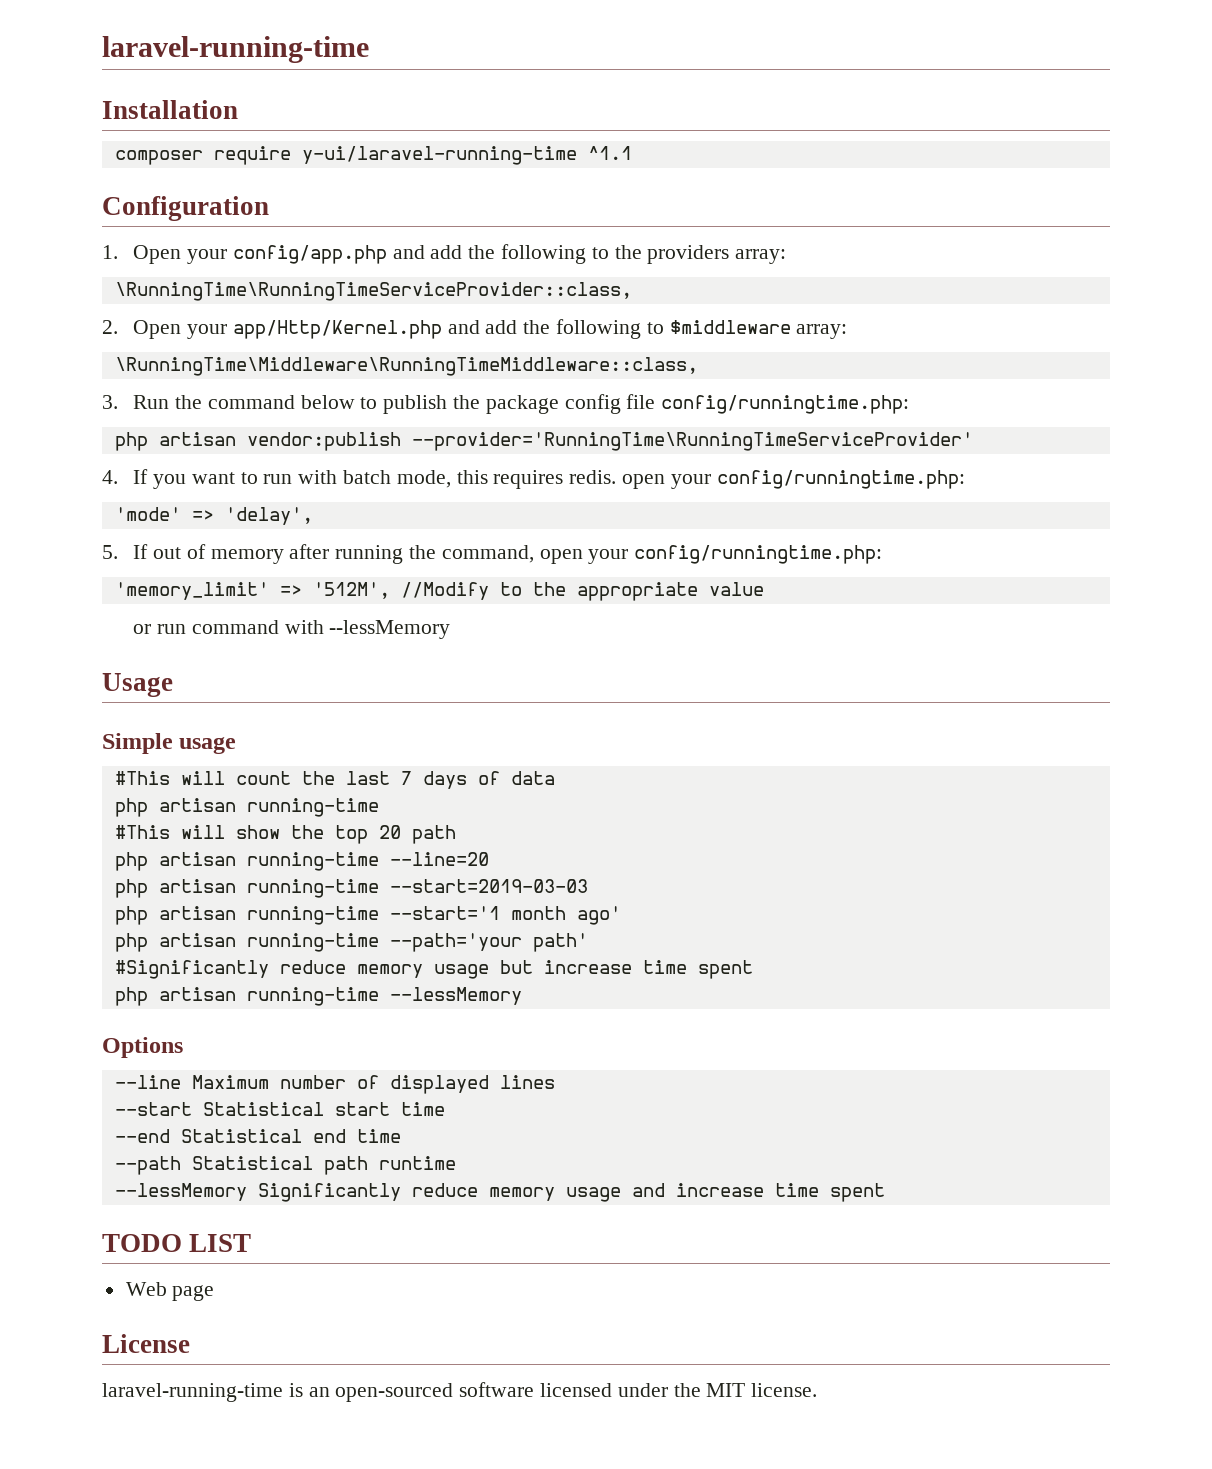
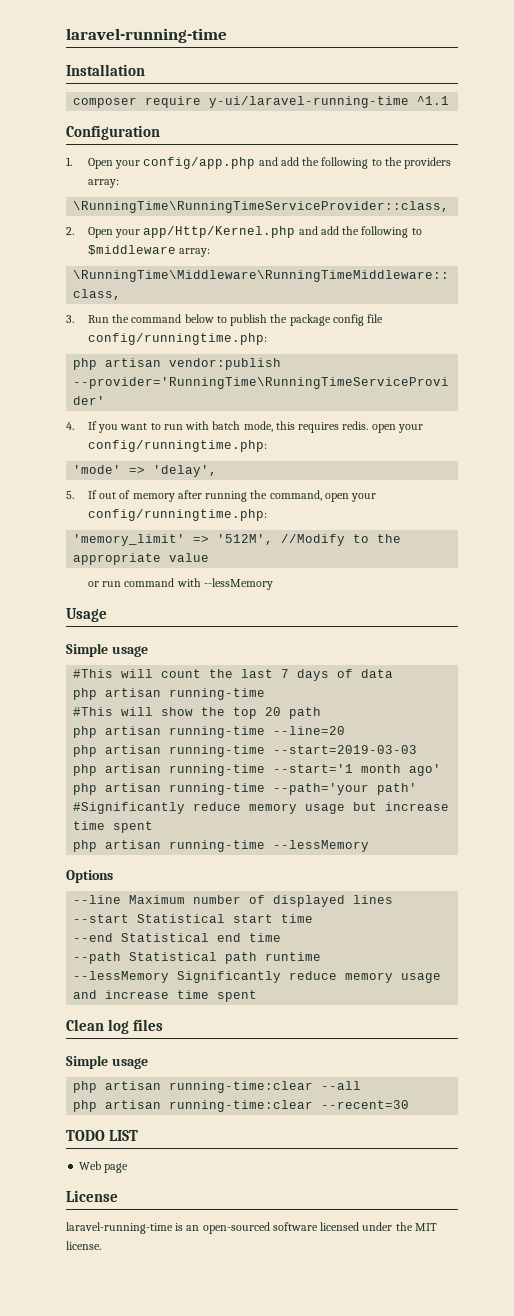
+ Clean log files
+ Simple usage
+ php artisan running-time:clear --all
+ php artisan running-time:clear --recent=30

